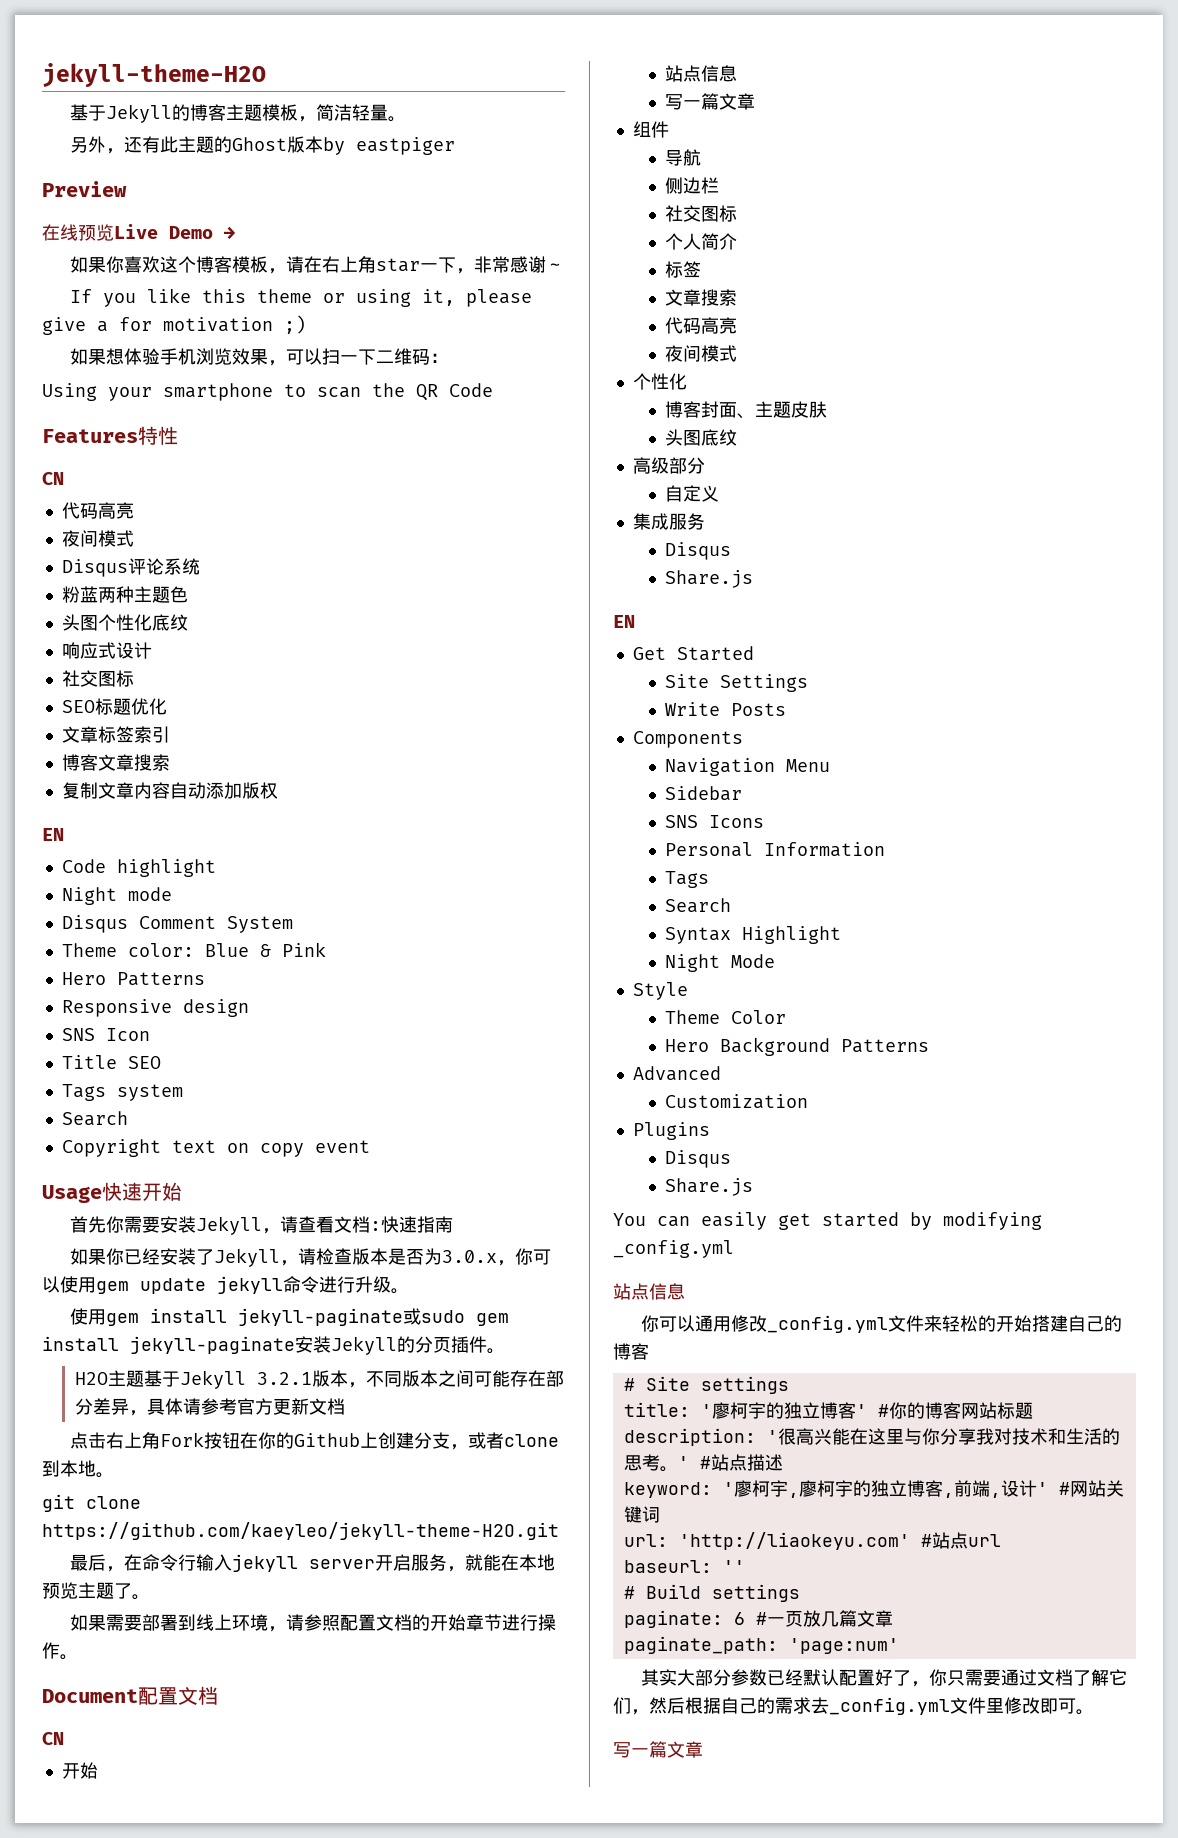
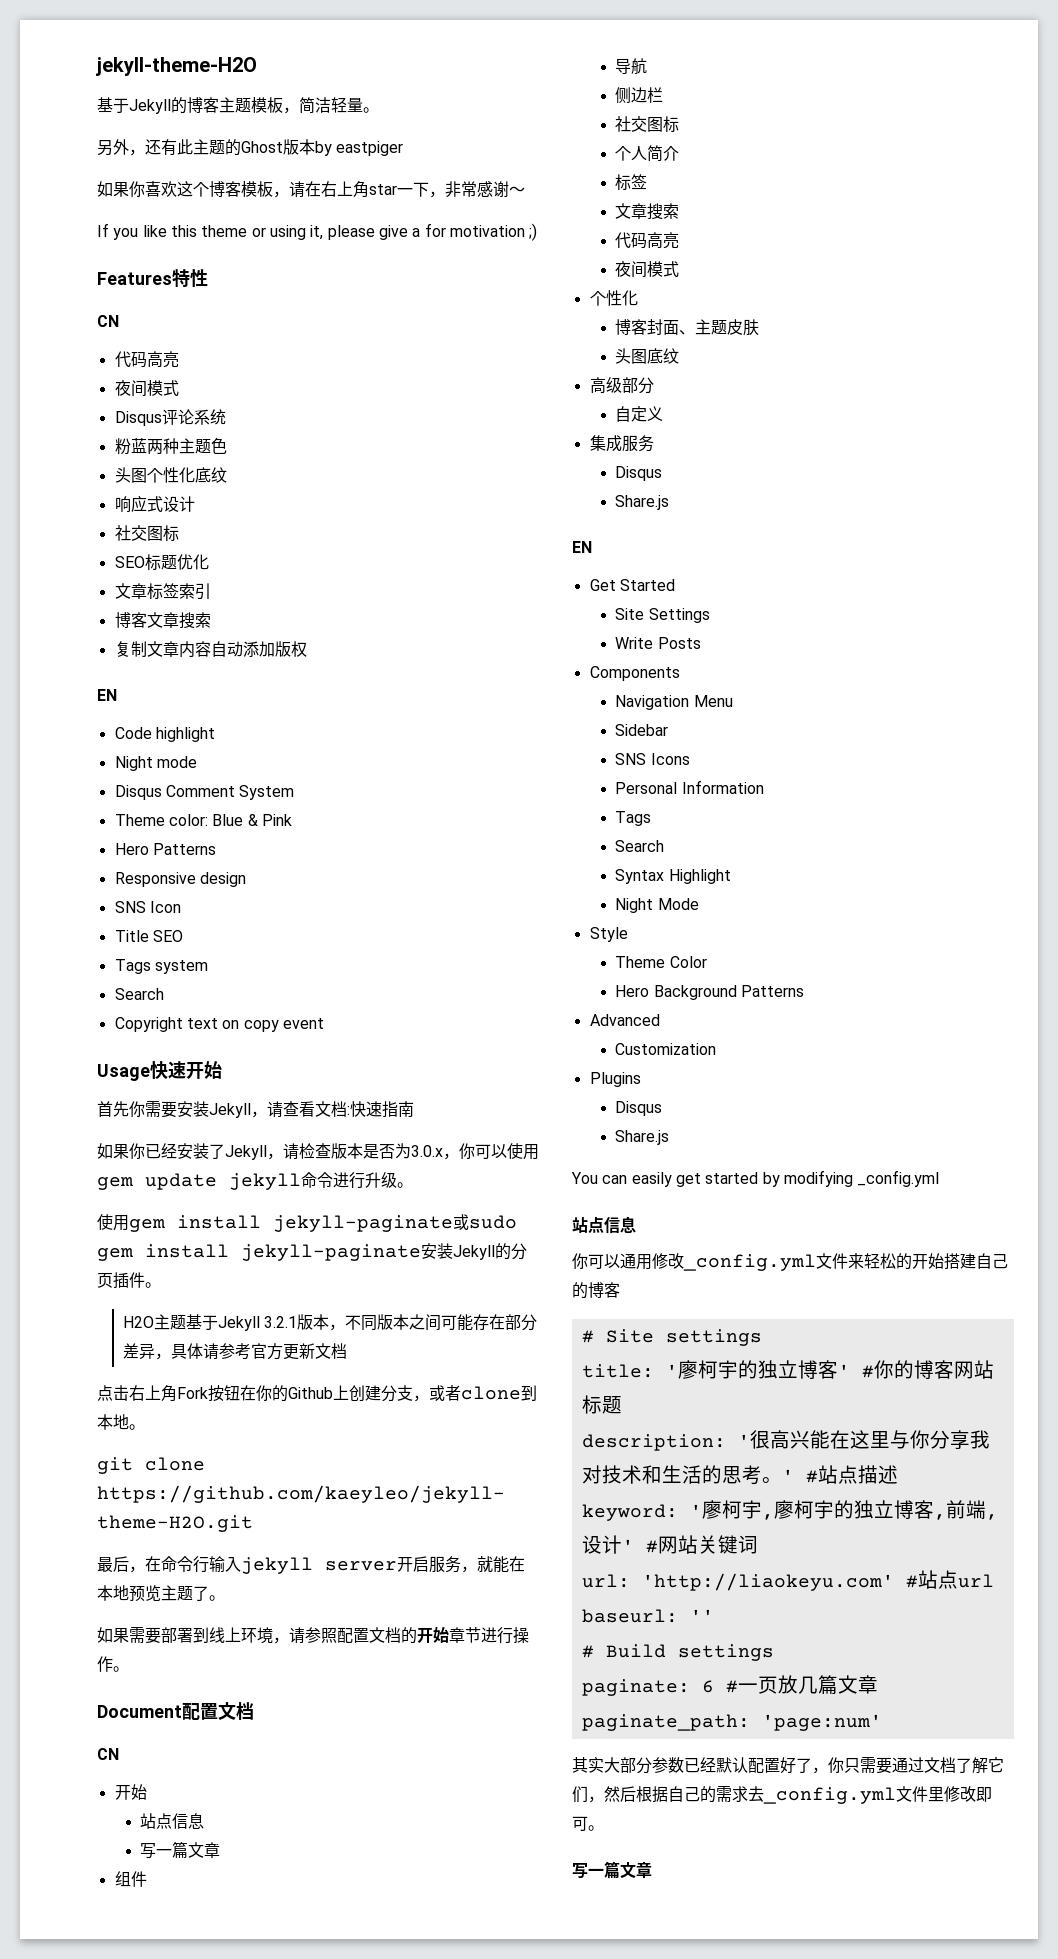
- Preview
- 在线预览Live Demo →
- 如果想体验手机浏览效果，可以扫一下二维码：
- Using your smartphone to scan the QR Code

